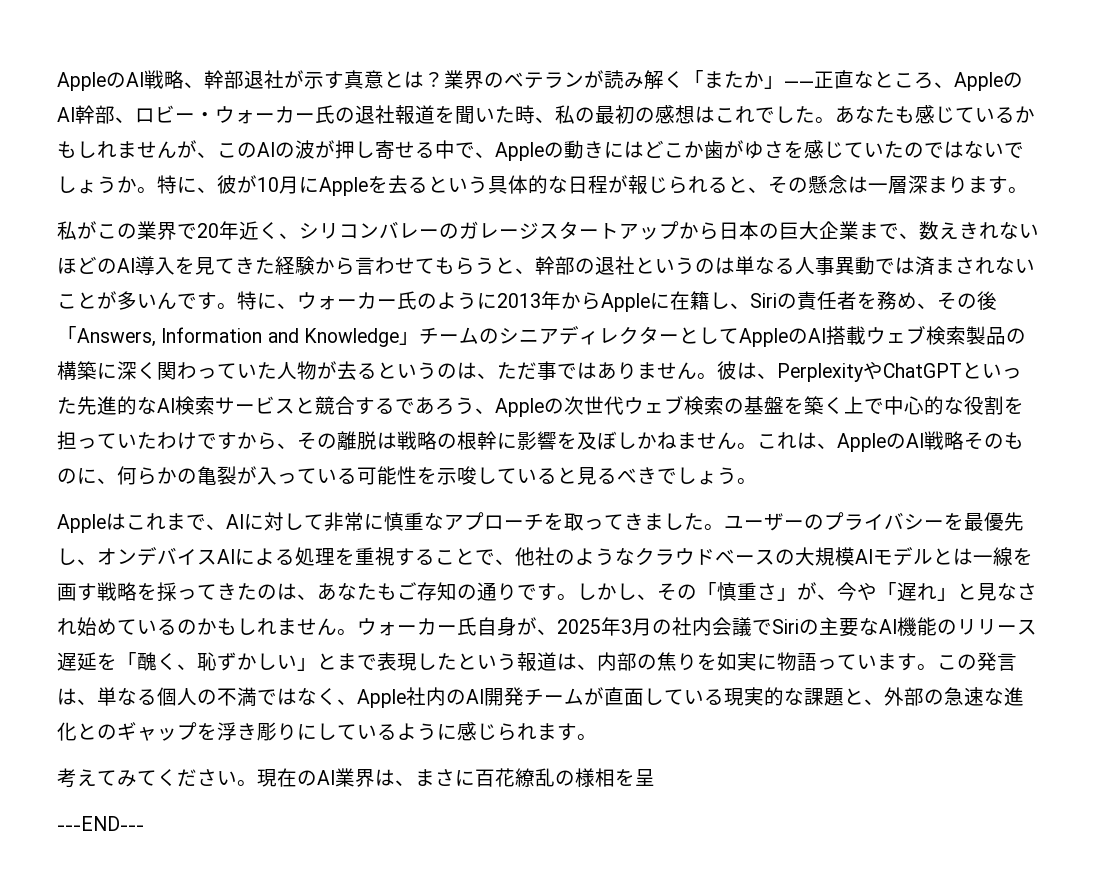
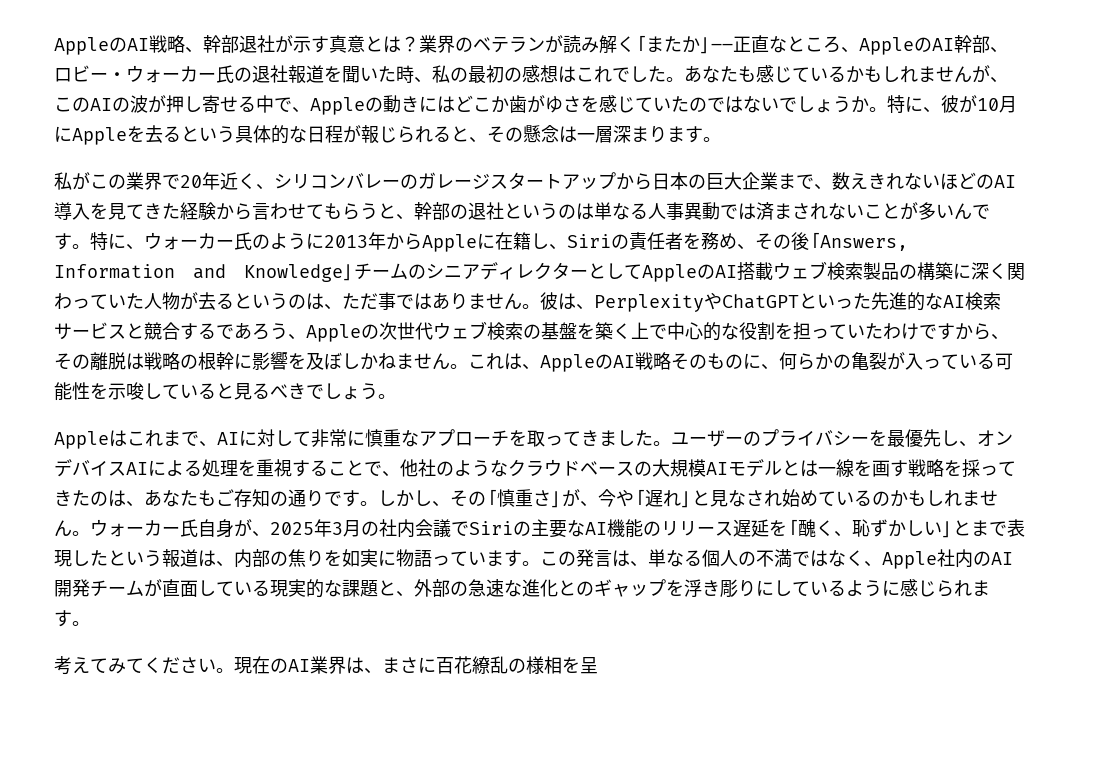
- ---END---

